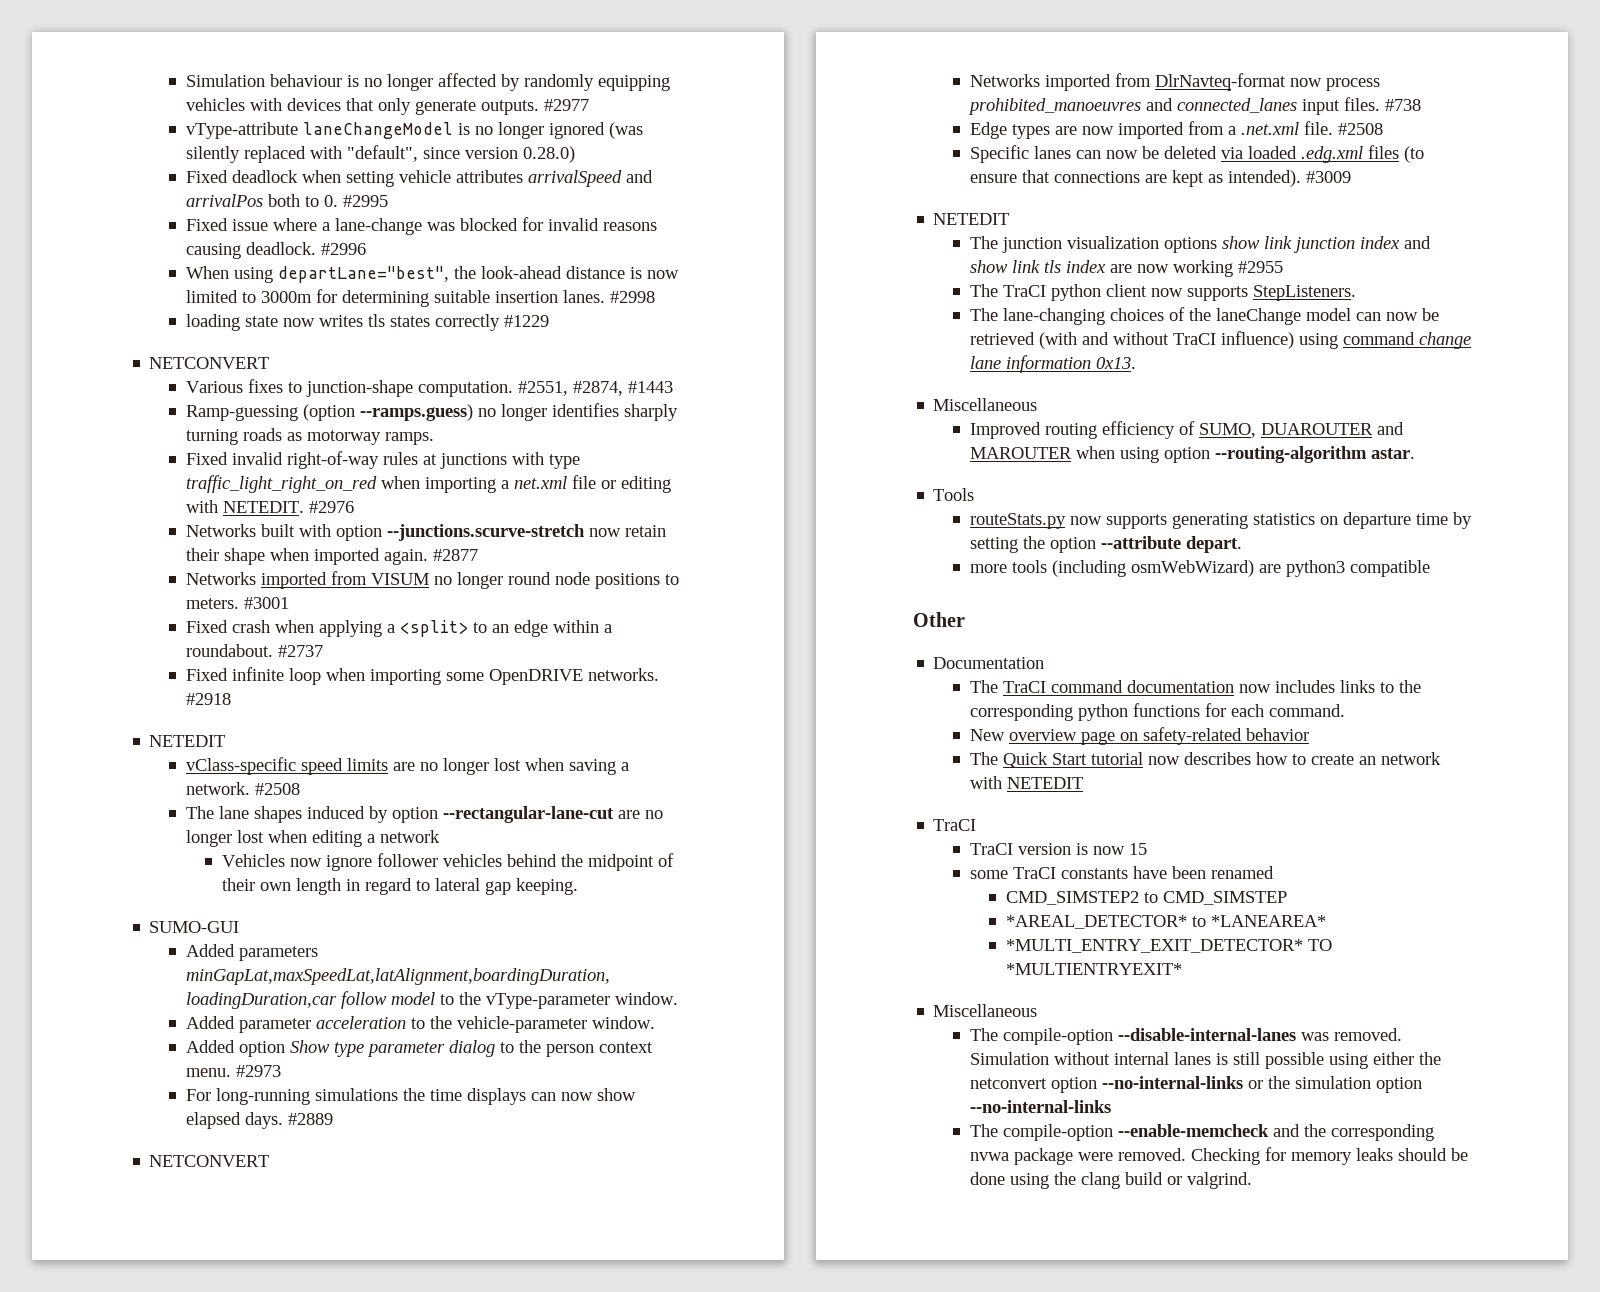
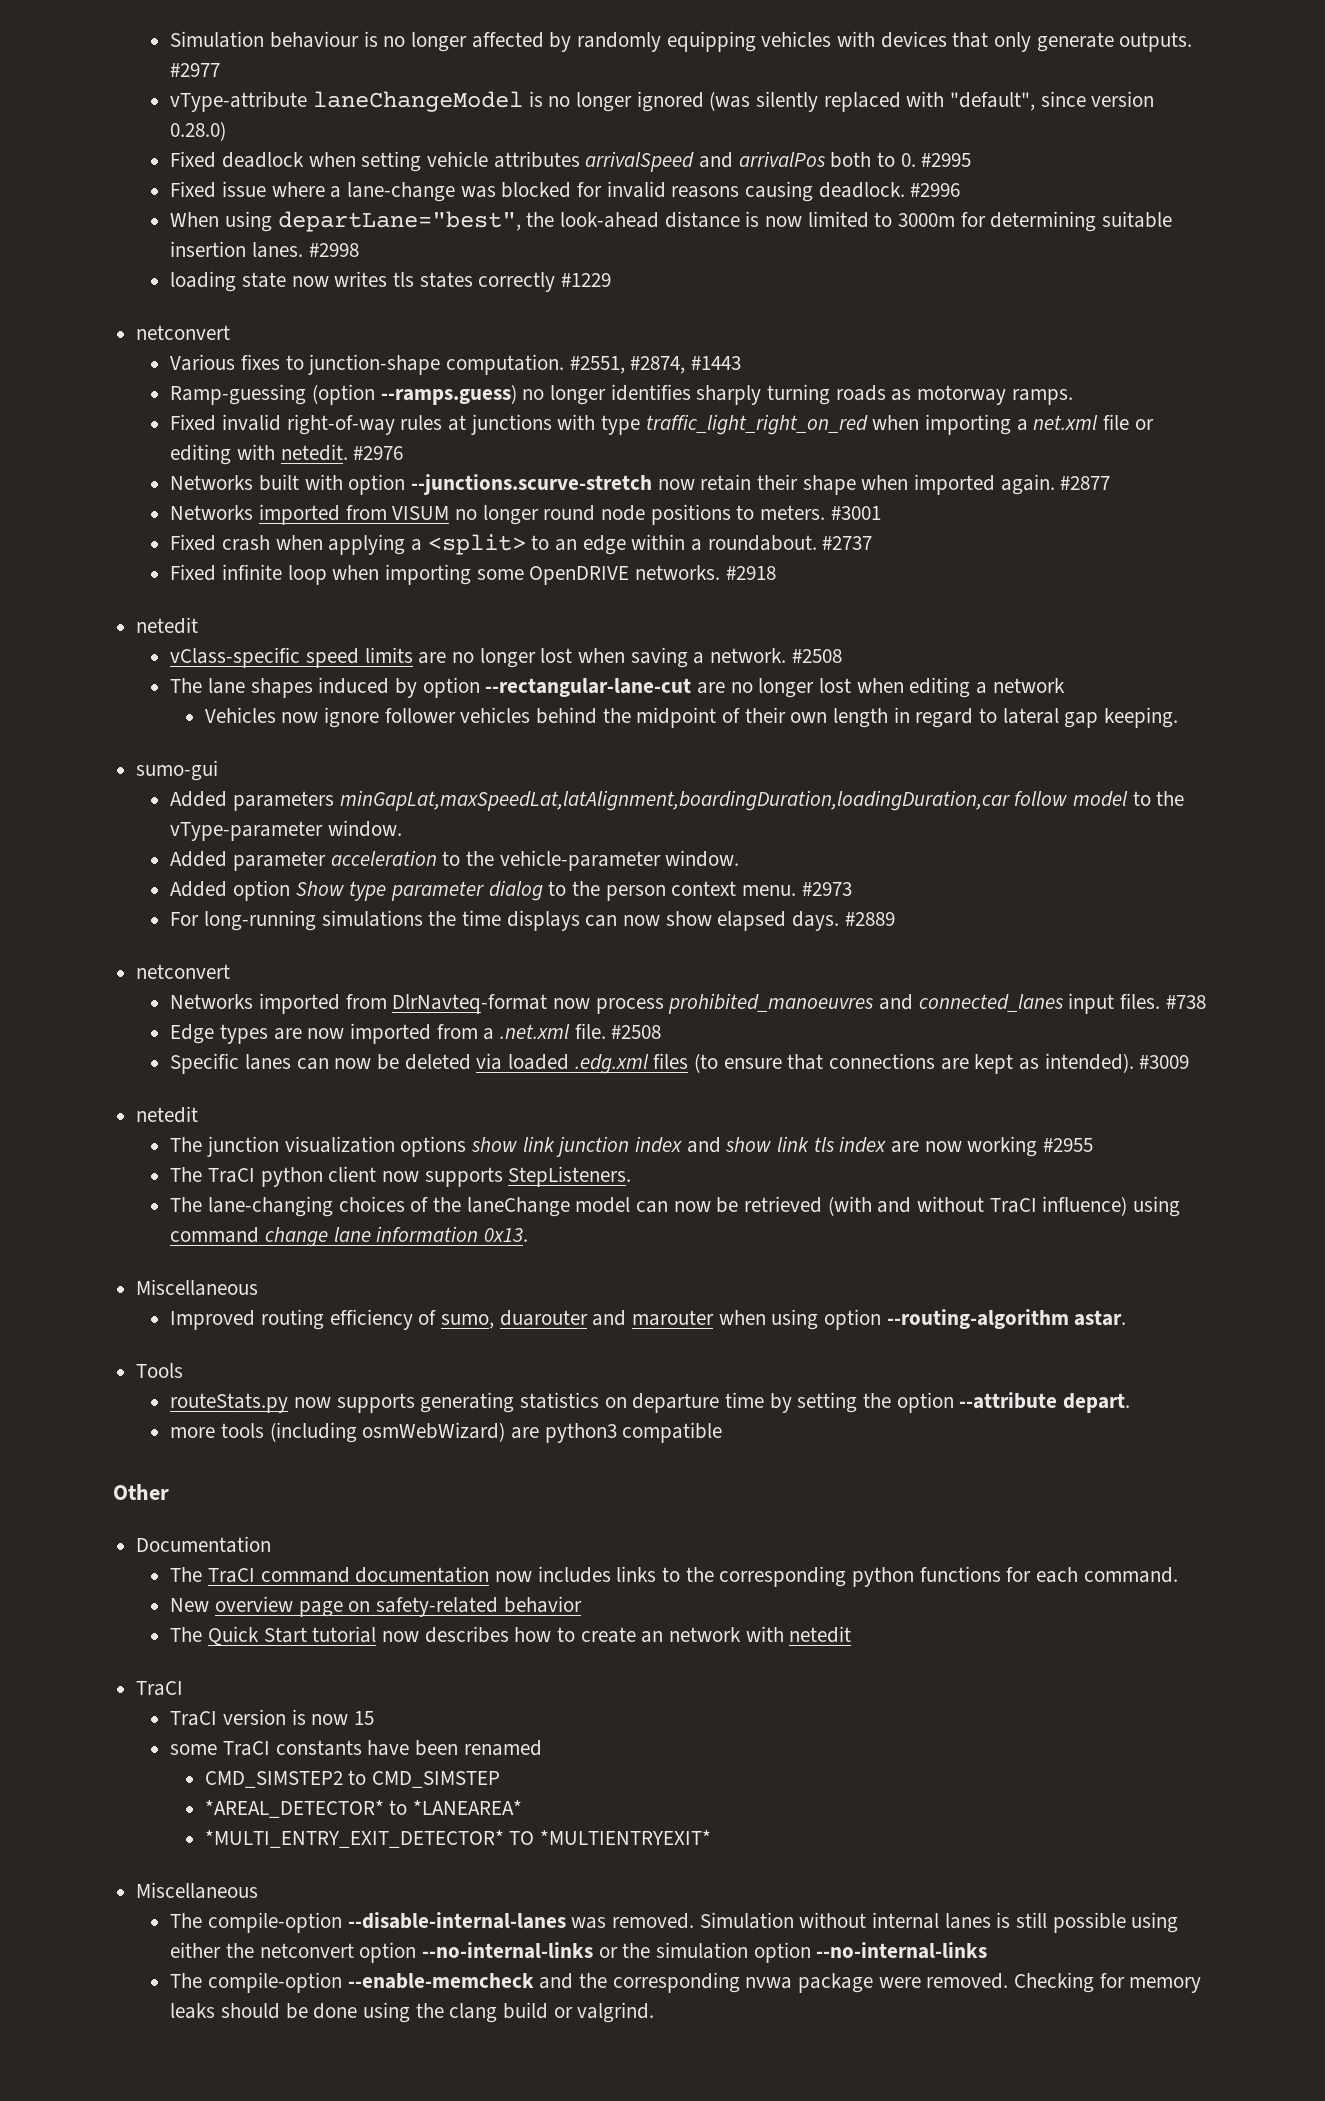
  loading state now writes tls states correctly #1229
- NETCONVERT
+ netconvert
- Fixed invalid right-of-way rules at junctions with type traffic_light_right_on_red when importing a net.xml file or editing with NETEDIT.
+ Fixed invalid right-of-way rules at junctions with type traffic_light_right_on_red when importing a net.xml file or editing with netedit.
  #2918
- NETEDIT
+ netedit
- SUMO-GUI
+ sumo-gui
  #2889
- NETCONVERT
+ netconvert
  #3009
- NETEDIT
+ netedit
- Improved routing efficiency of SUMO, DUAROUTER and MAROUTER when using option --routing-algorithm astar.
+ Improved routing efficiency of sumo, duarouter and marouter when using option --routing-algorithm astar.
- The Quick Start tutorial now describes how to create an network with NETEDIT
+ The Quick Start tutorial now describes how to create an network with netedit

